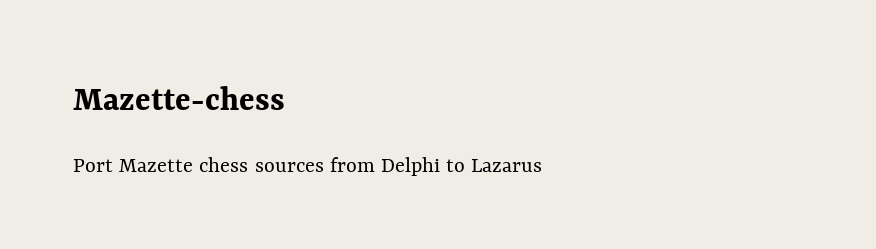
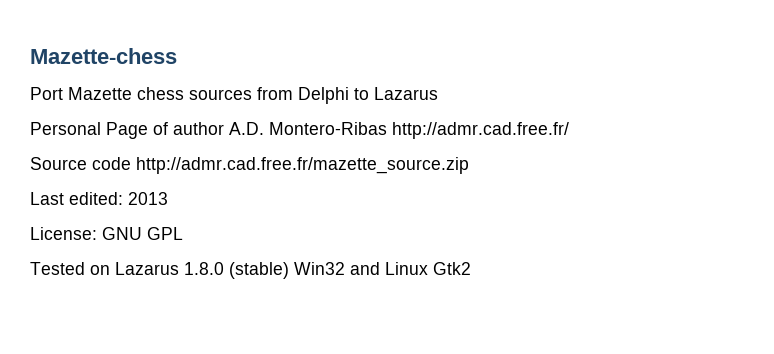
+ Personal Page of author A.D. Montero-Ribas http://admr.cad.free.fr/
+ Source code http://admr.cad.free.fr/mazette_source.zip
+ Last edited: 2013
+ License: GNU GPL
+ Tested on Lazarus 1.8.0 (stable) Win32 and Linux Gtk2

